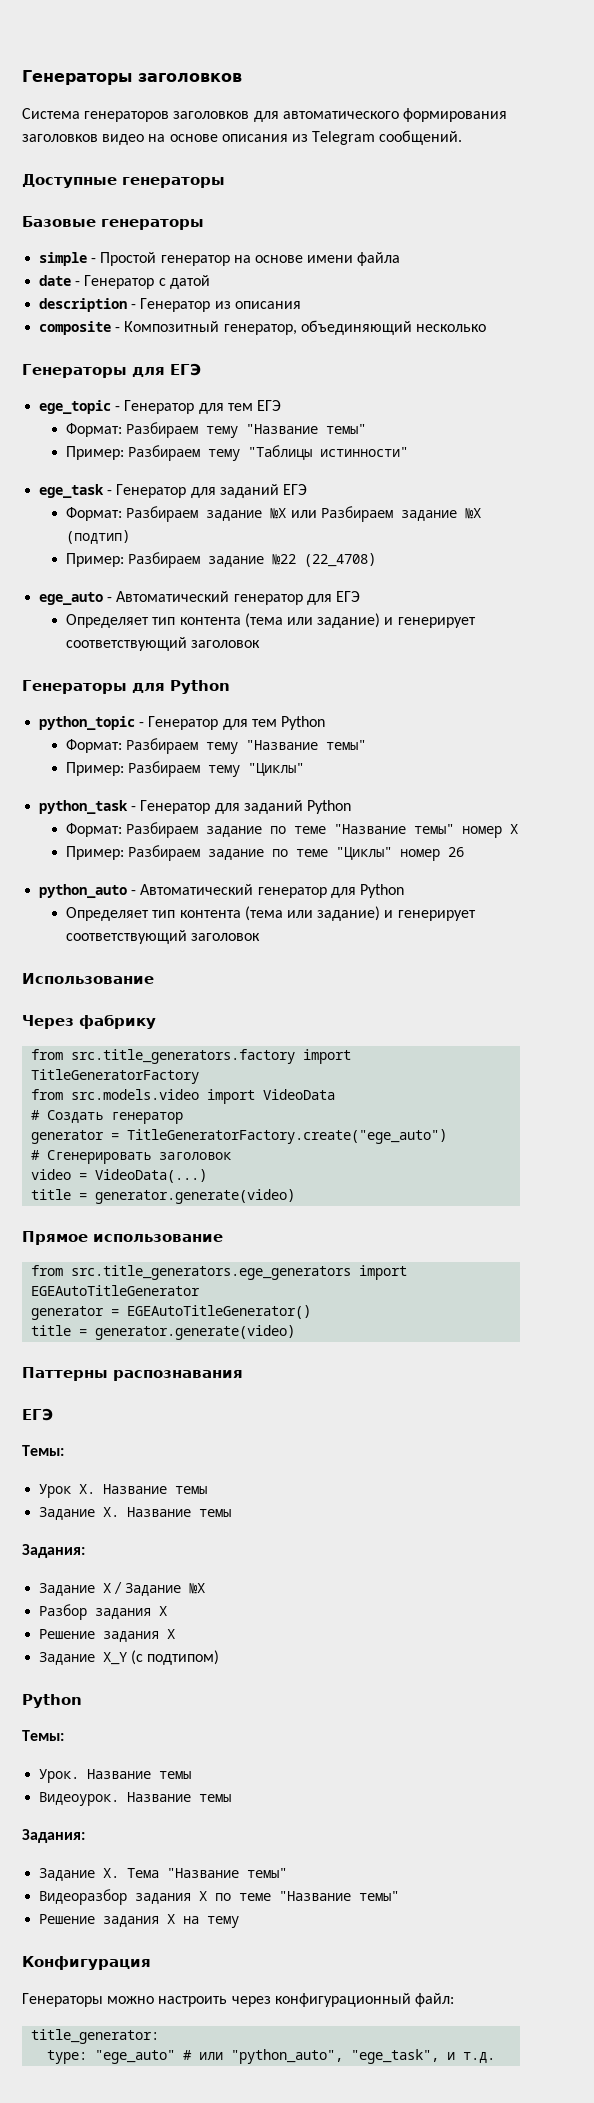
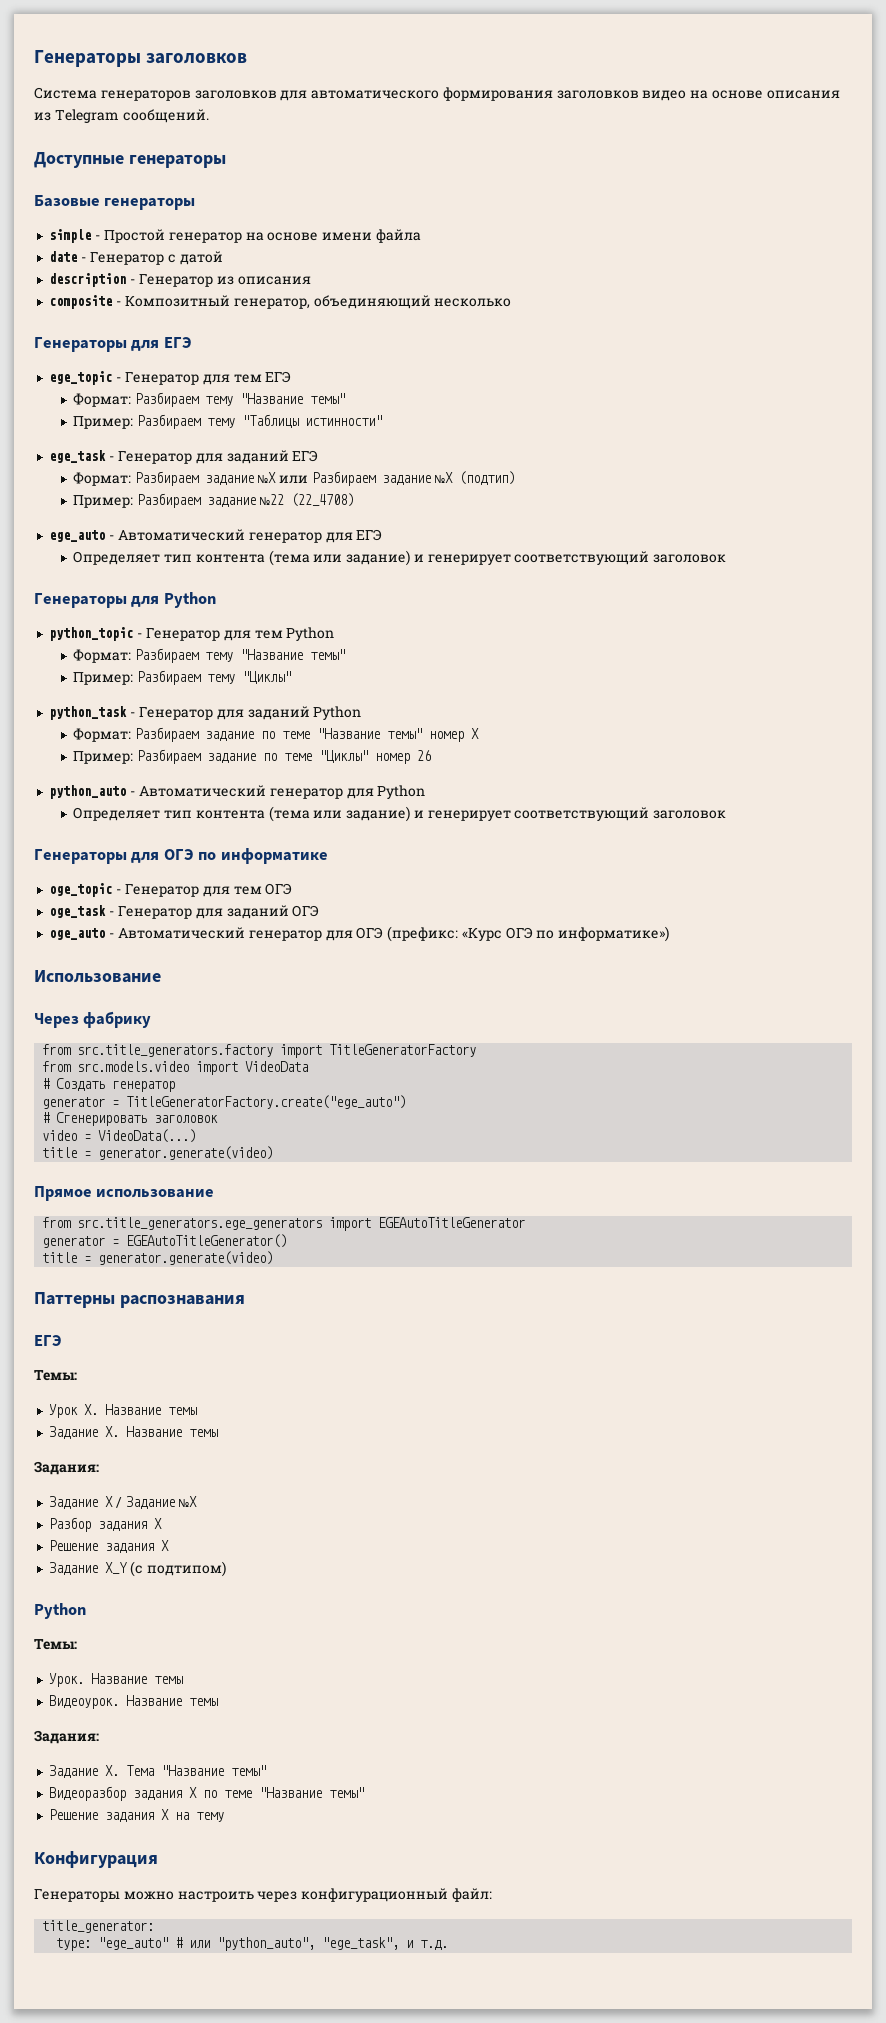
+ Генераторы для ОГЭ по информатике
+ oge_topic - Генератор для тем ОГЭ
+ oge_task - Генератор для заданий ОГЭ
+ oge_auto - Автоматический генератор для ОГЭ (префикс: «Курс ОГЭ по информатике»)

